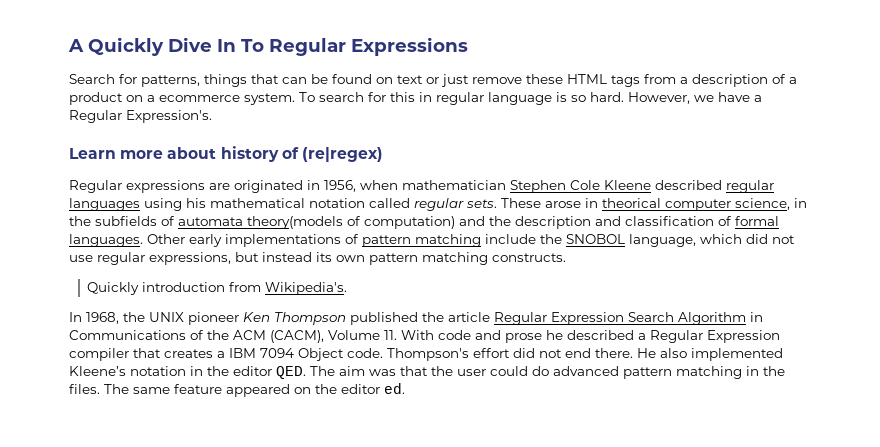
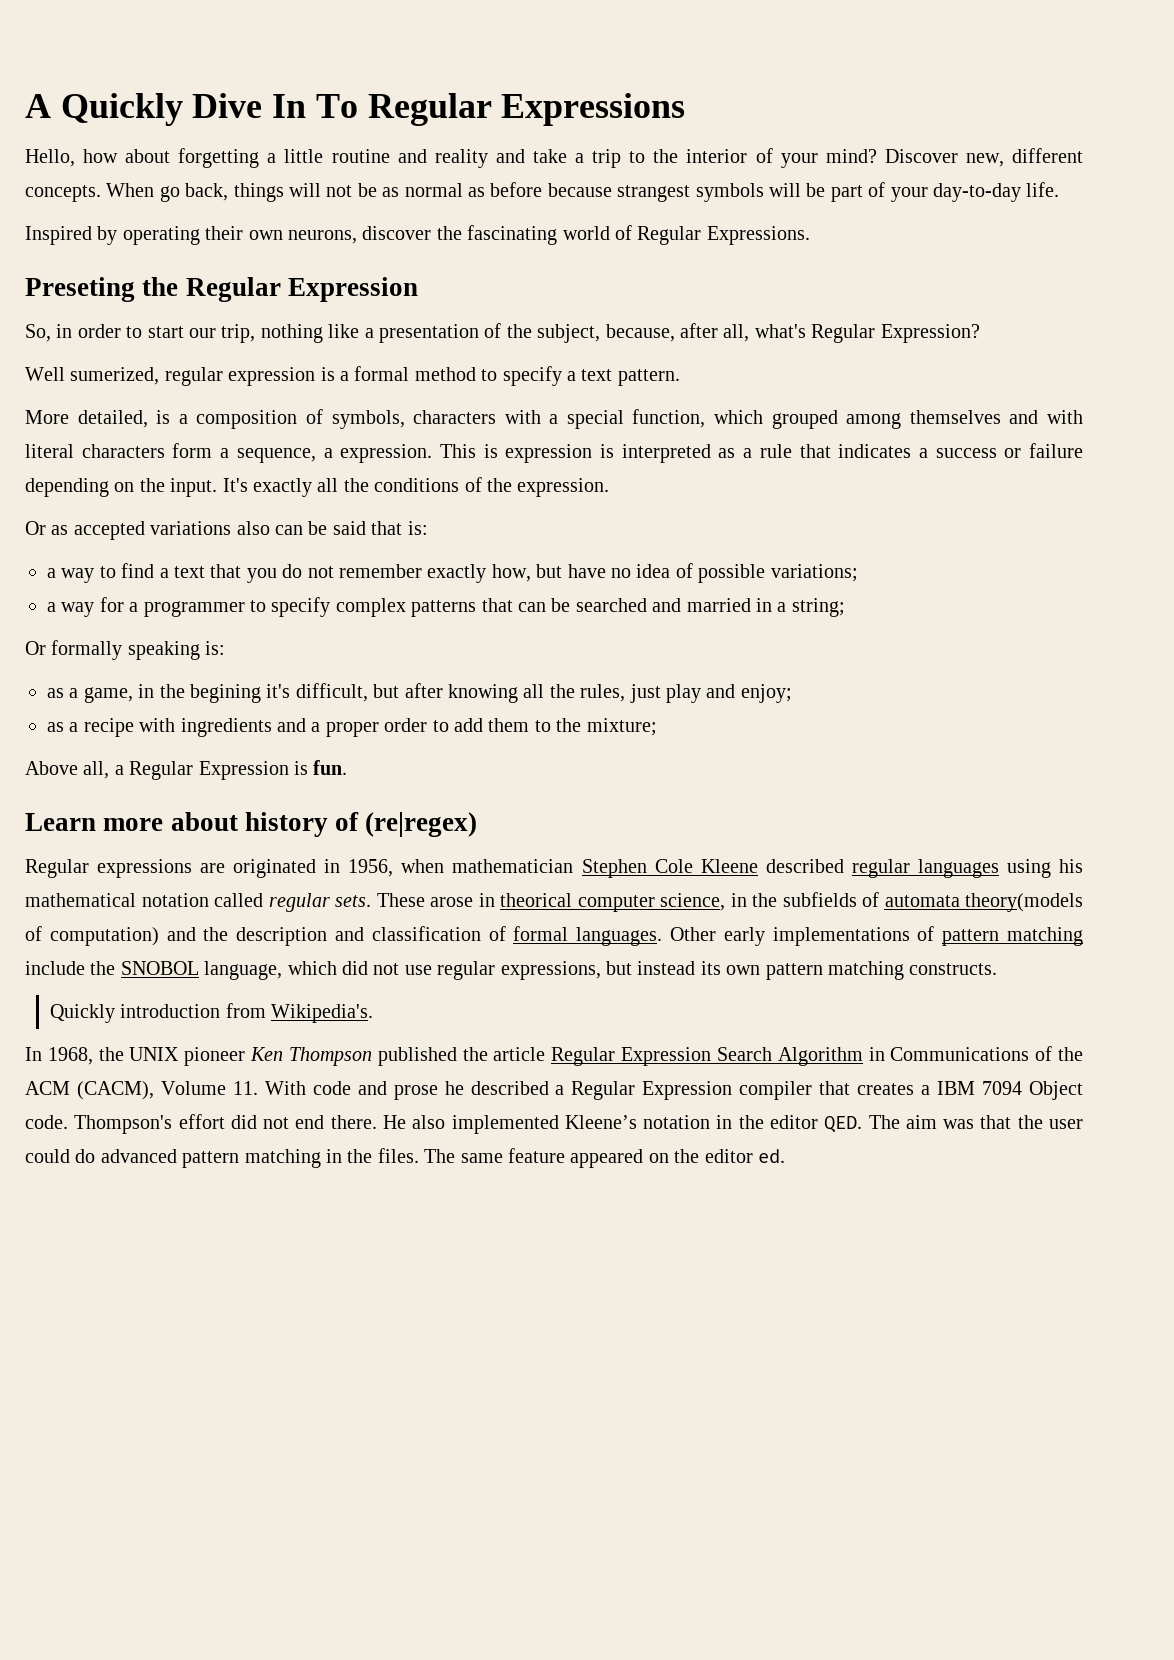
- Search for patterns, things that can be found on text or just remove these HTML tags from a description of a product on a ecommerce system. To search for this in regular language is so hard. However, we have a Regular Expression's.
+ Hello, how about forgetting a little routine and reality and take a trip to the interior of your mind? Discover new, different concepts. When go back, things will not be as normal as before because strangest symbols will be part of your day-to-day life.
+ Inspired by operating their own neurons, discover the fascinating world of Regular Expressions.
+ Preseting the Regular Expression
+ So, in order to start our trip, nothing like a presentation of the subject, because, after all, what's Regular Expression?
+ Well sumerized, regular expression is a formal method to specify a text pattern.
+ More detailed, is a composition of symbols, characters with a special function, which grouped among themselves and with literal characters form a sequence, a expression. This is expression is interpreted as a rule that indicates a success or failure depending on the input. It's exactly all the conditions of the expression.
+ Or as accepted variations also can be said that is:
+ a way to find a text that you do not remember exactly how, but have no idea of possible variations;
+ a way for a programmer to specify complex patterns that can be searched and married in a string;
+ Or formally speaking is:
+ as a game, in the begining it's difficult, but after knowing all the rules, just play and enjoy;
+ as a recipe with ingredients and a proper order to add them to the mixture;
+ Above all, a Regular Expression is fun.

